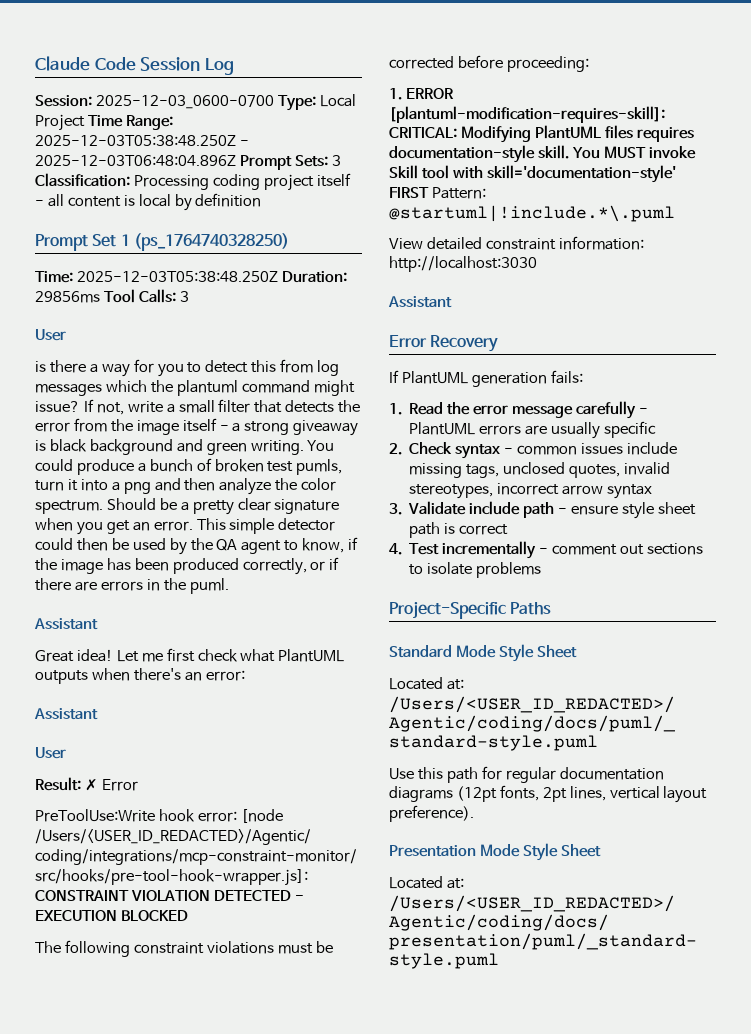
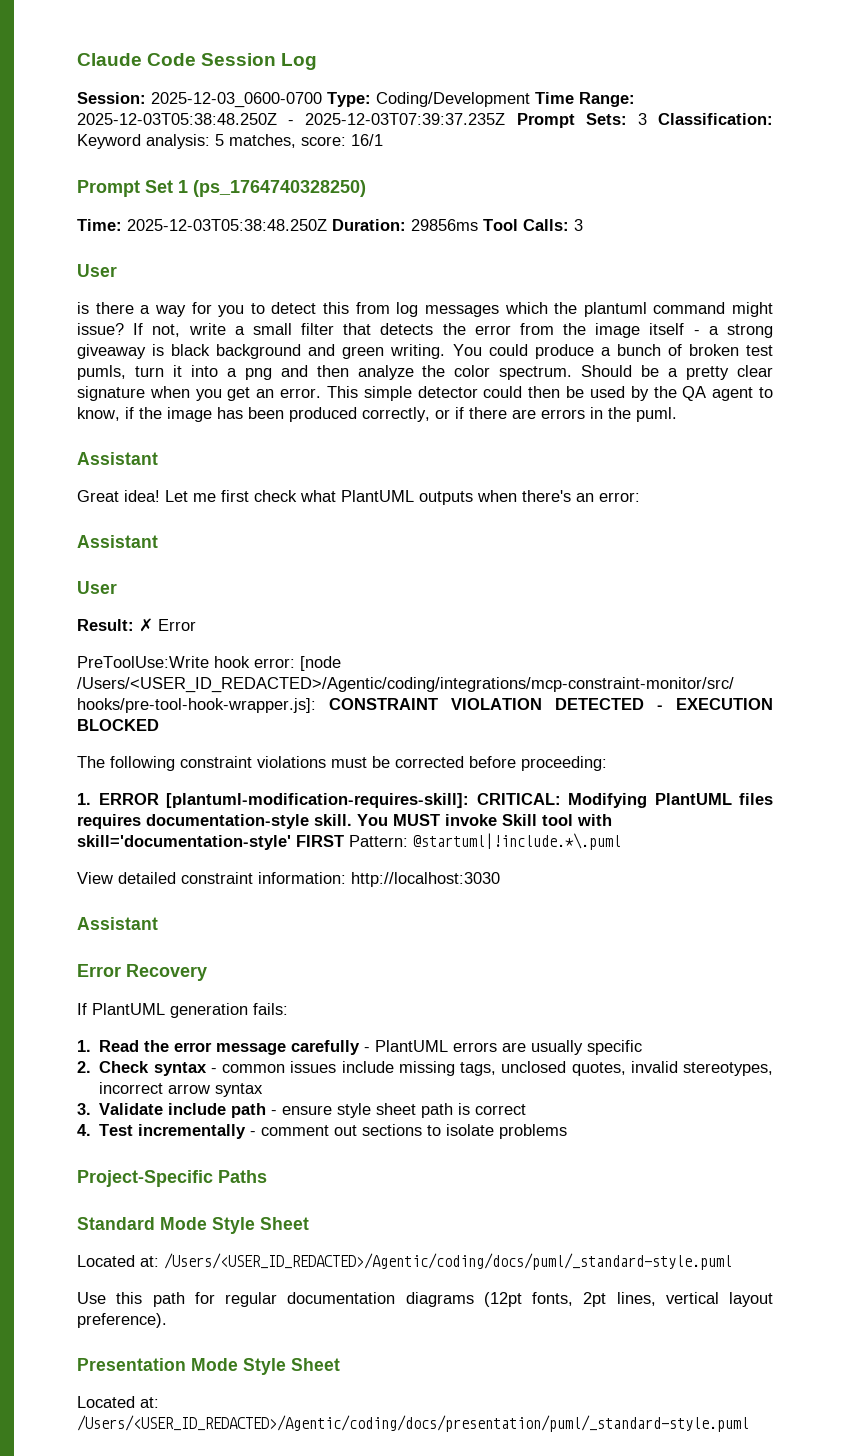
- Session: 2025-12-03_0600-0700 Type: Local Project Time Range: 2025-12-03T05:38:48.250Z - 2025-12-03T06:48:04.896Z Prompt Sets: 3 Classification: Processing coding project itself - all content is local by definition
+ Session: 2025-12-03_0600-0700 Type: Coding/Development Time Range: 2025-12-03T05:38:48.250Z - 2025-12-03T07:39:37.235Z Prompt Sets: 3 Classification: Keyword analysis: 5 matches, score: 16/1

